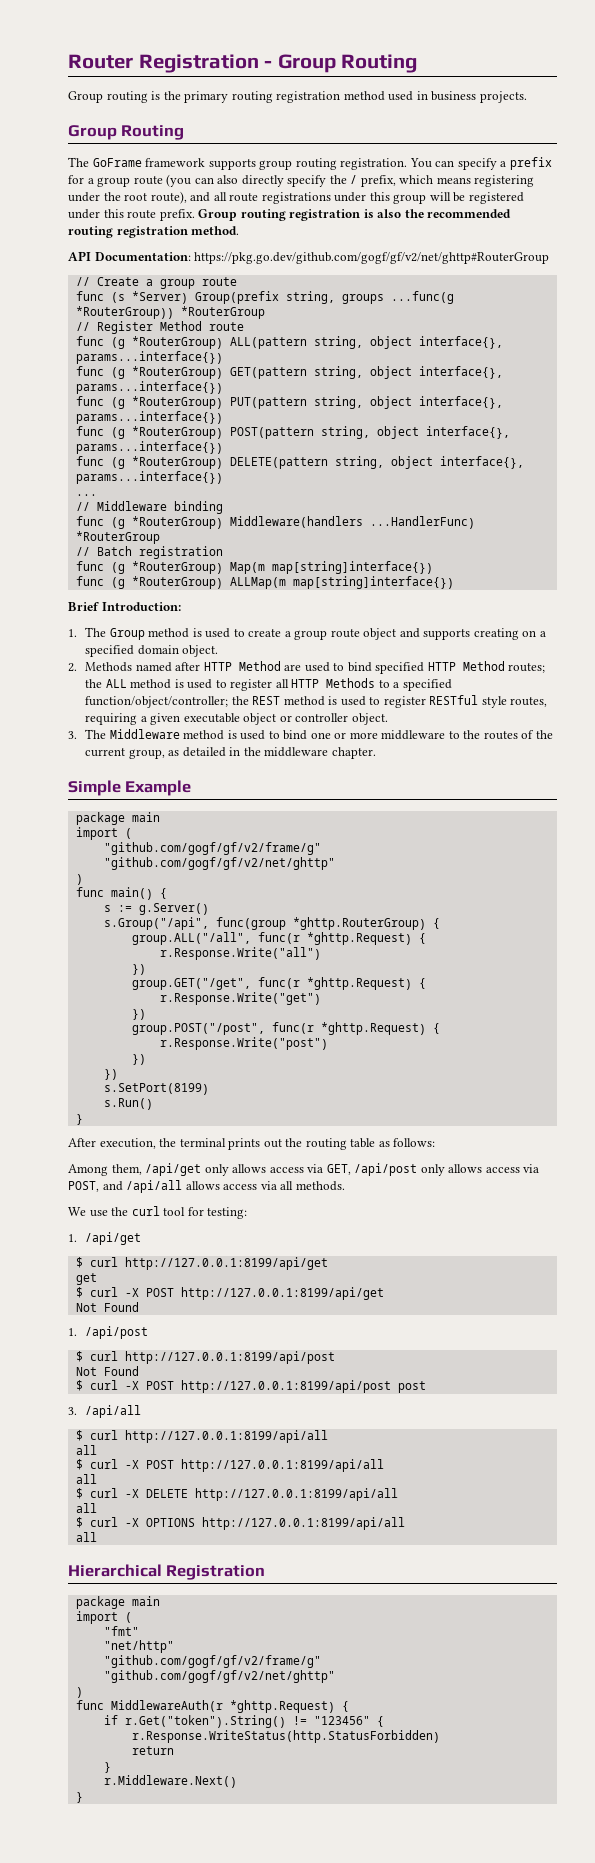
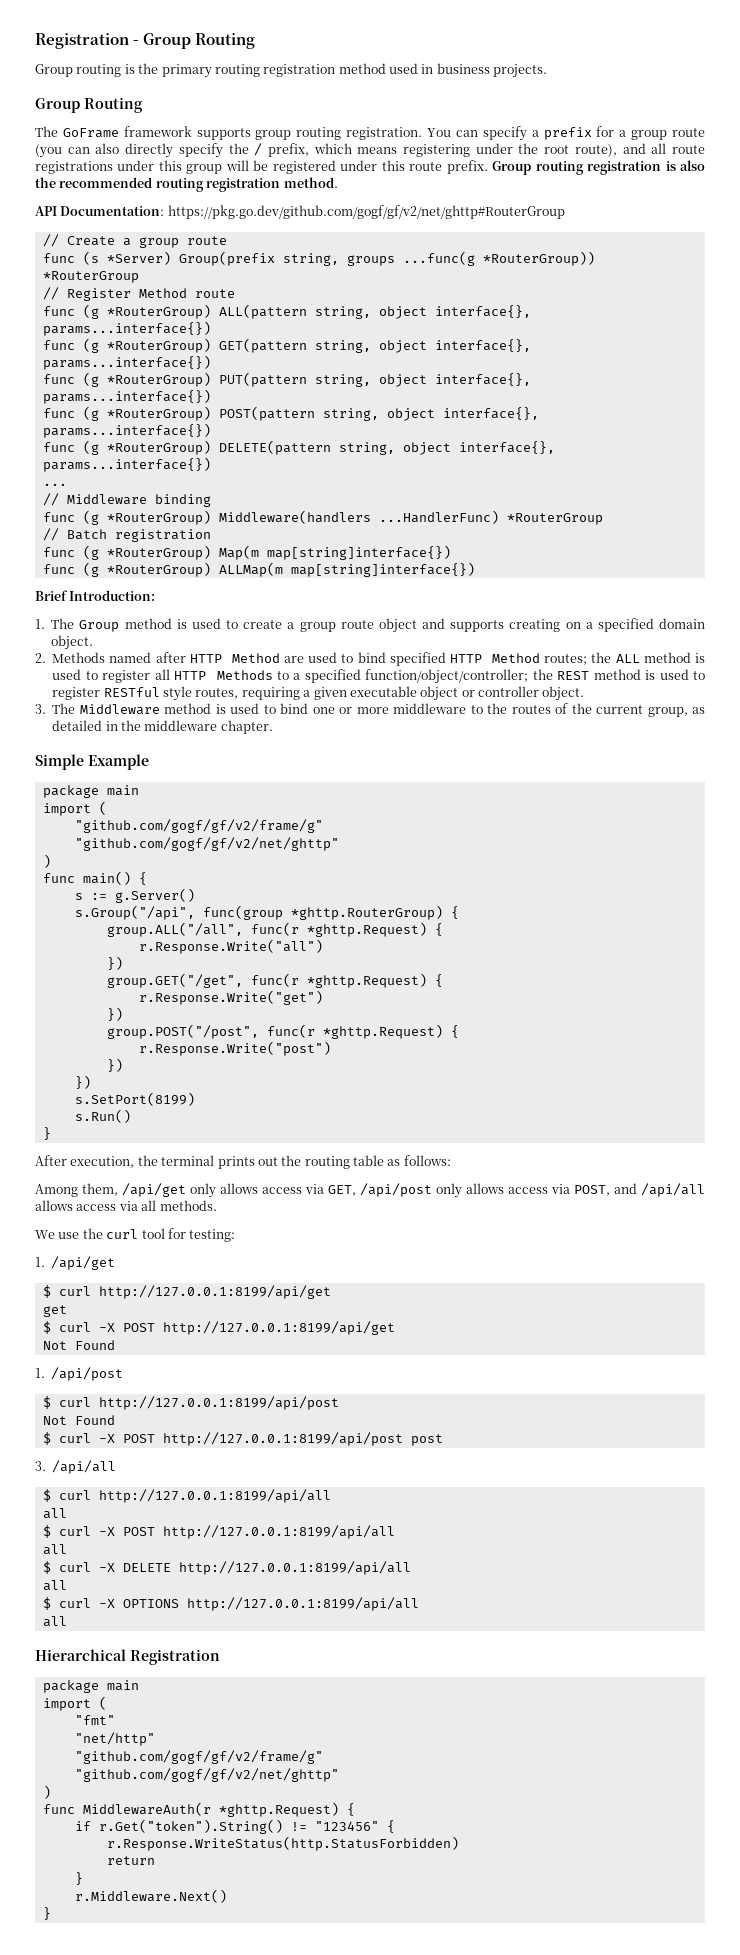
- Router Registration - Group Routing
+ Registration - Group Routing

